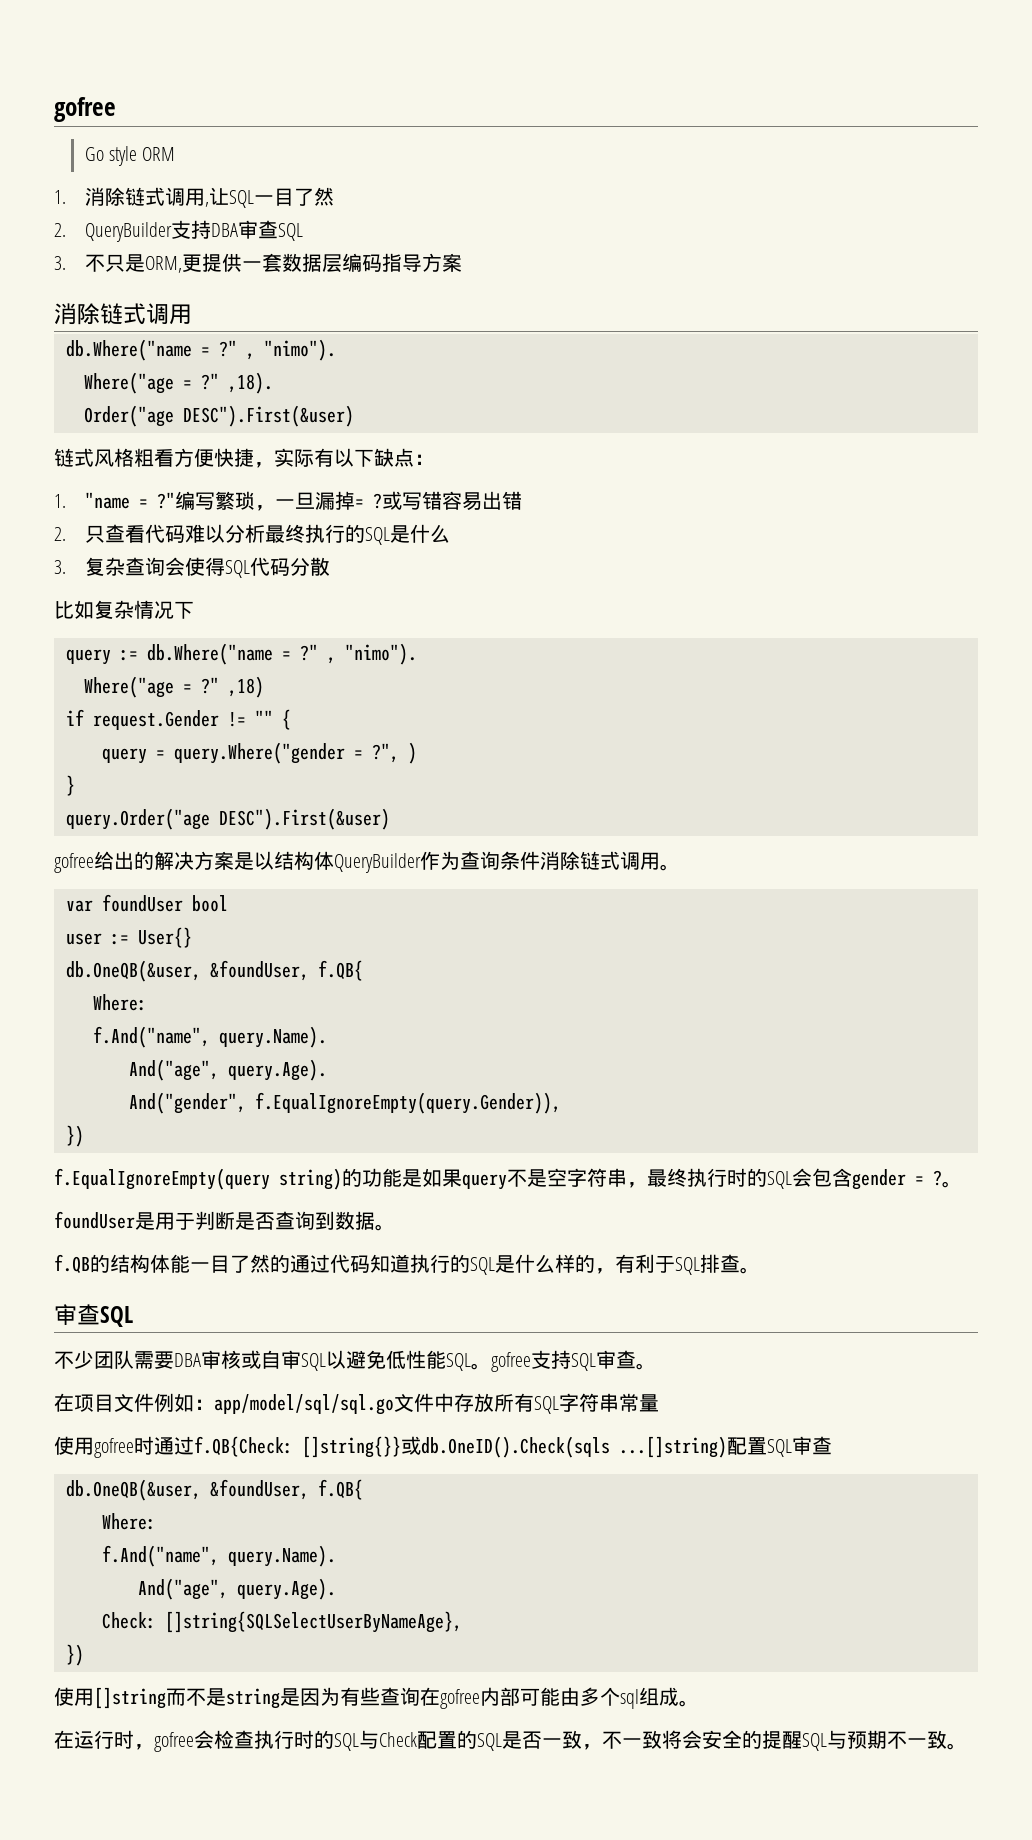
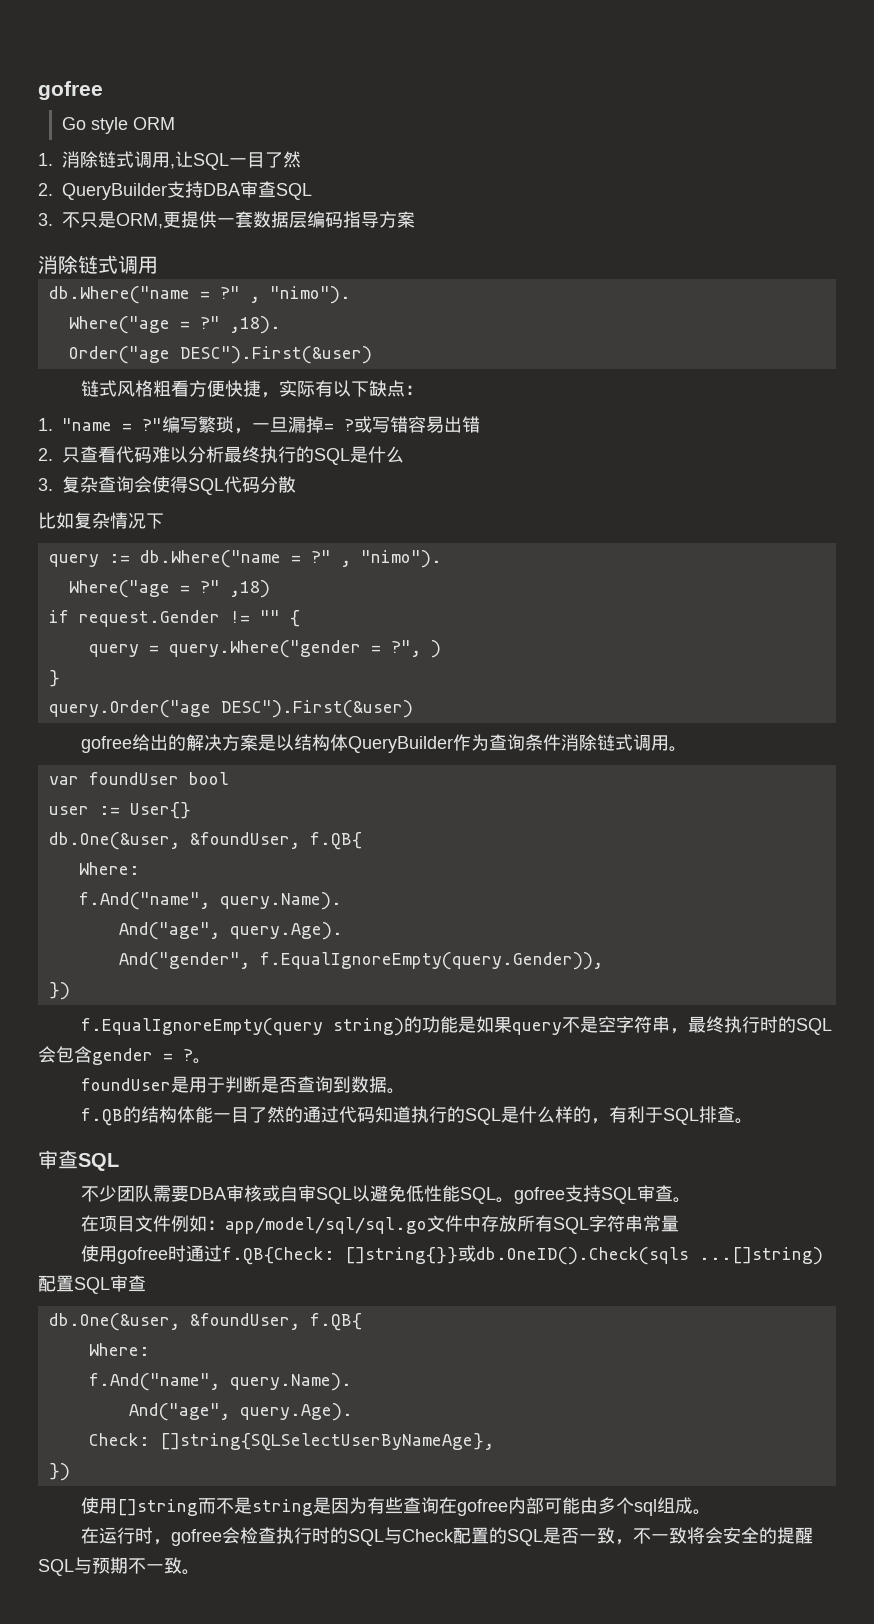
  user := User{}
- db.OneQB(&user, &foundUser, f.QB{
+ db.One(&user, &foundUser, f.QB{
  使用gofree时通过f.QB{Check: []string{}}或db.OneID().Check(sqls ...[]string)配置SQL审查
- db.OneQB(&user, &foundUser, f.QB{
+ db.One(&user, &foundUser, f.QB{

